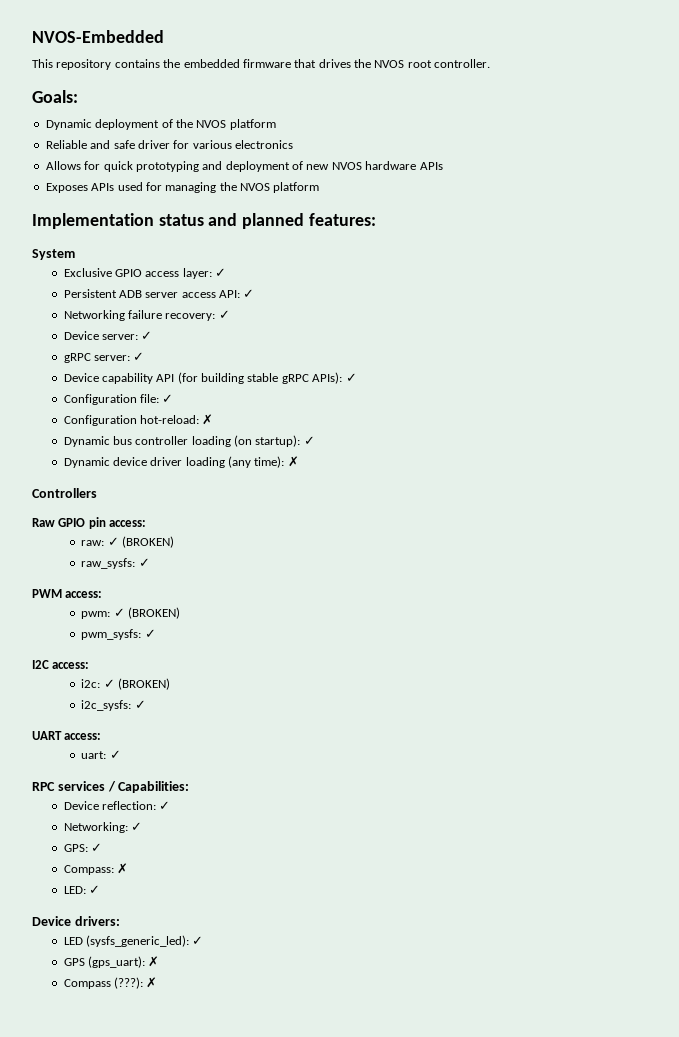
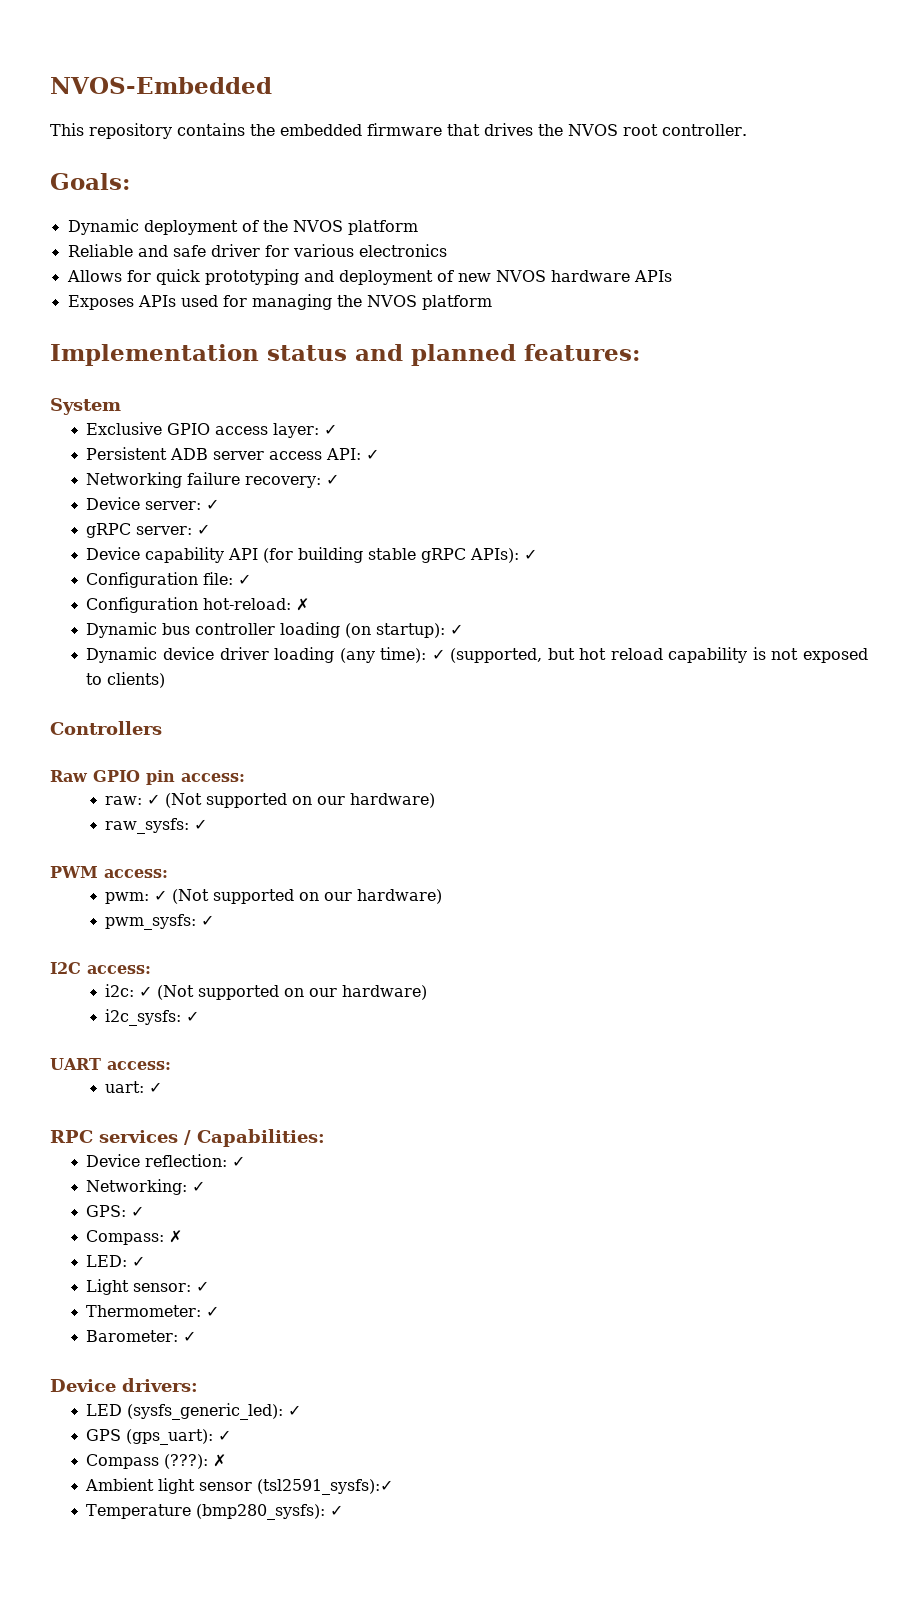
- Dynamic device driver loading (any time): ✗
+ Dynamic device driver loading (any time): ✓ (supported, but hot reload capability is not exposed to clients)
- raw: ✓ (BROKEN)
+ raw: ✓ (Not supported on our hardware)
- pwm: ✓ (BROKEN)
+ pwm: ✓ (Not supported on our hardware)
- i2c: ✓ (BROKEN)
+ i2c: ✓ (Not supported on our hardware)
+ Light sensor: ✓
+ Thermometer: ✓
+ Barometer: ✓
- GPS (gps_uart): ✗
+ GPS (gps_uart): ✓
+ Ambient light sensor (tsl2591_sysfs):✓
+ Temperature (bmp280_sysfs): ✓

